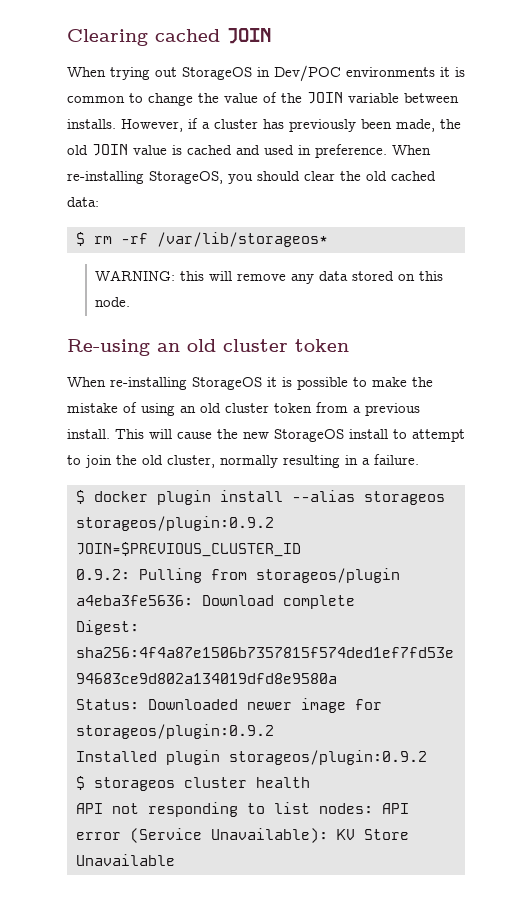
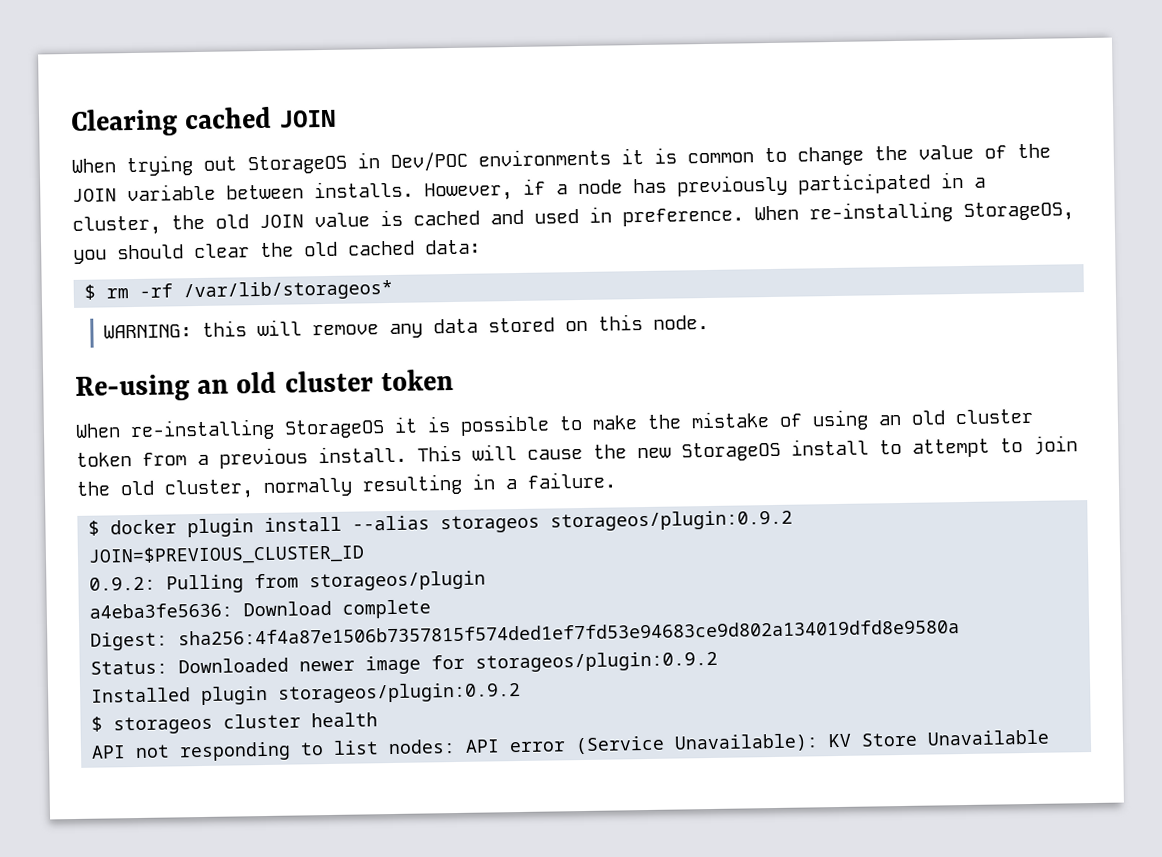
- However, if a cluster has previously been made, the old JOIN value is cached and used in preference.
+ However, if a node has previously participated in a cluster, the old JOIN value is cached and used in preference.

